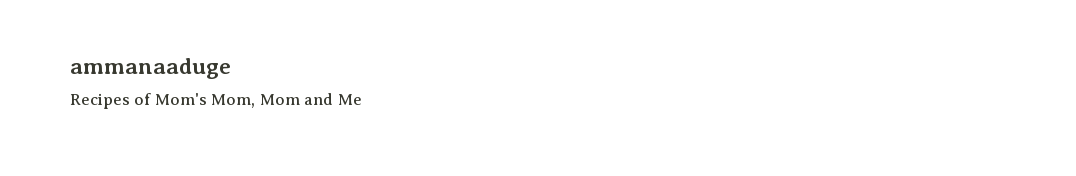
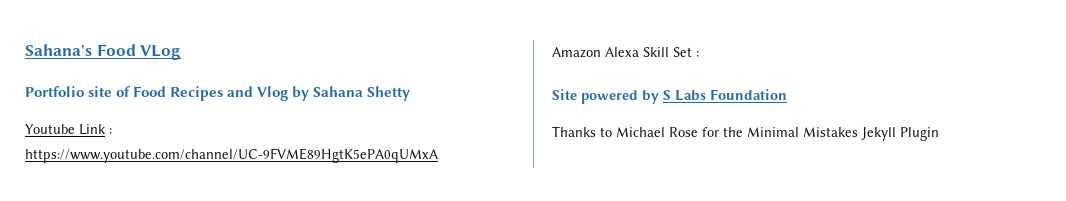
- ammanaaduge
- Recipes of Mom's Mom, Mom and Me
+ Sahana's Food VLog
+ Portfolio site of Food Recipes and Vlog by Sahana Shetty
+ Youtube Link : https://www.youtube.com/channel/UC-9FVME89HgtK5ePA0qUMxA
+ Amazon Alexa Skill Set :
+ Site powered by S Labs Foundation
+ Thanks to Michael Rose for the Minimal Mistakes Jekyll Plugin

